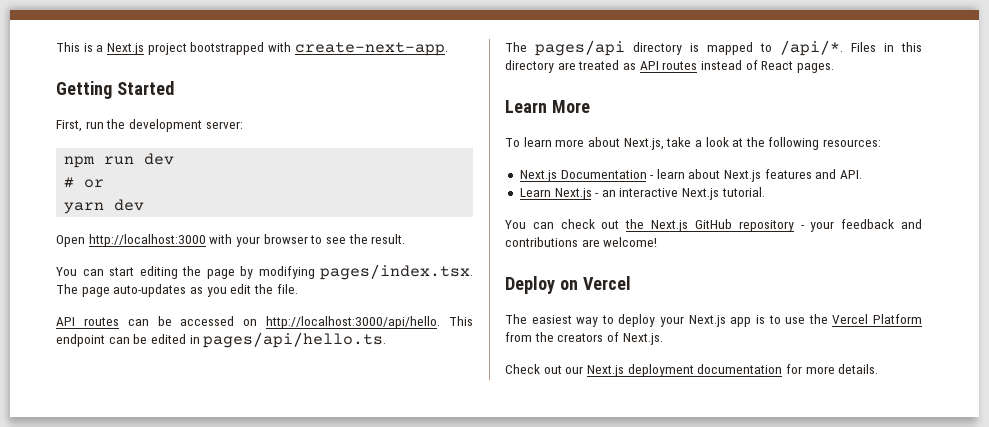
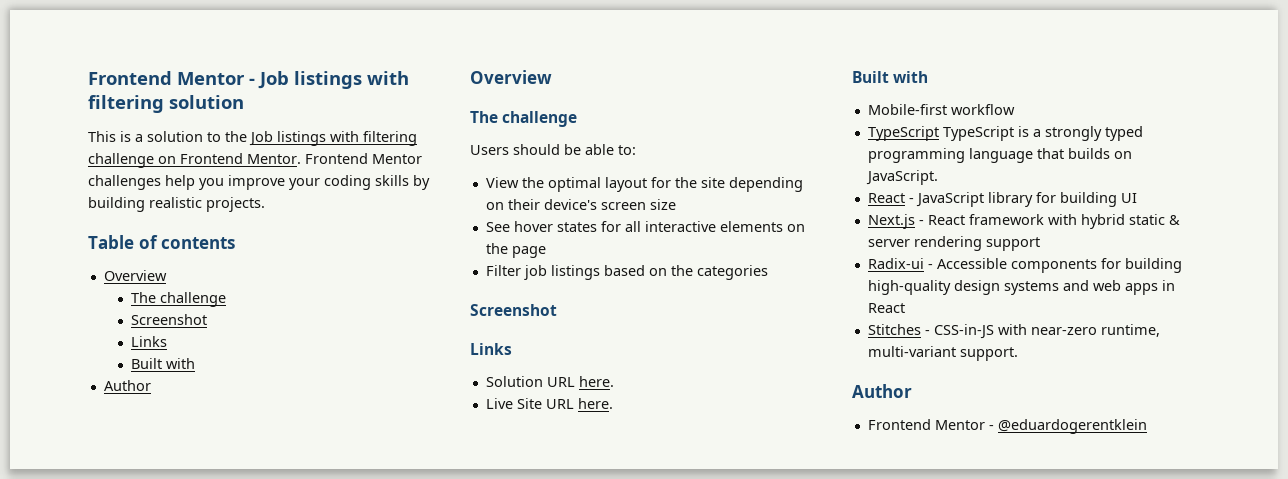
- This is a Next.js project bootstrapped with create-next-app.
- Getting Started
- First, run the development server:
- npm run dev
- # or
- yarn dev
- Open http://localhost:3000 with your browser to see the result.
- You can start editing the page by modifying pages/index.tsx. The page auto-updates as you edit the file.
- API routes can be accessed on http://localhost:3000/api/hello. This endpoint can be edited in pages/api/hello.ts.
- The pages/api directory is mapped to /api/*. Files in this directory are treated as API routes instead of React pages.
- Learn More
- To learn more about Next.js, take a look at the following resources:
- Next.js Documentation - learn about Next.js features and API.
- Learn Next.js - an interactive Next.js tutorial.
- You can check out the Next.js GitHub repository - your feedback and contributions are welcome!
- Deploy on Vercel
- The easiest way to deploy your Next.js app is to use the Vercel Platform from the creators of Next.js.
- Check out our Next.js deployment documentation for more details.
+ Frontend Mentor - Job listings with filtering solution
+ This is a solution to the Job listings with filtering challenge on Frontend Mentor. Frontend Mentor challenges help you improve your coding skills by building realistic projects.
+ Table of contents
+ Overview
+ The challenge
+ Screenshot
+ Links
+ Built with
+ Author
+ Overview
+ The challenge
+ Users should be able to:
+ View the optimal layout for the site depending on their device's screen size
+ See hover states for all interactive elements on the page
+ Filter job listings based on the categories
+ Screenshot
+ Links
+ Solution URL here.
+ Live Site URL here.
+ Built with
+ Mobile-first workflow
+ TypeScript TypeScript is a strongly typed programming language that builds on JavaScript.
+ React - JavaScript library for building UI
+ Next.js - React framework with hybrid static & server rendering support
+ Radix-ui - Accessible components for building high‑quality design systems and web apps in React
+ Stitches - CSS-in-JS with near-zero runtime, multi-variant support.
+ Author
+ Frontend Mentor - @eduardogerentklein

